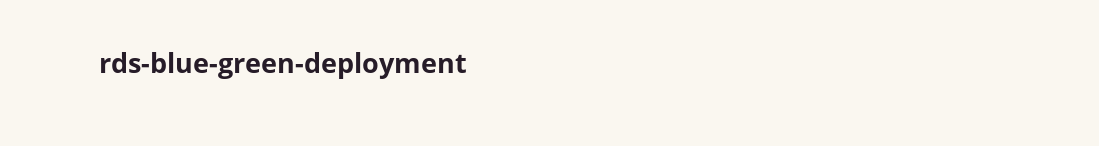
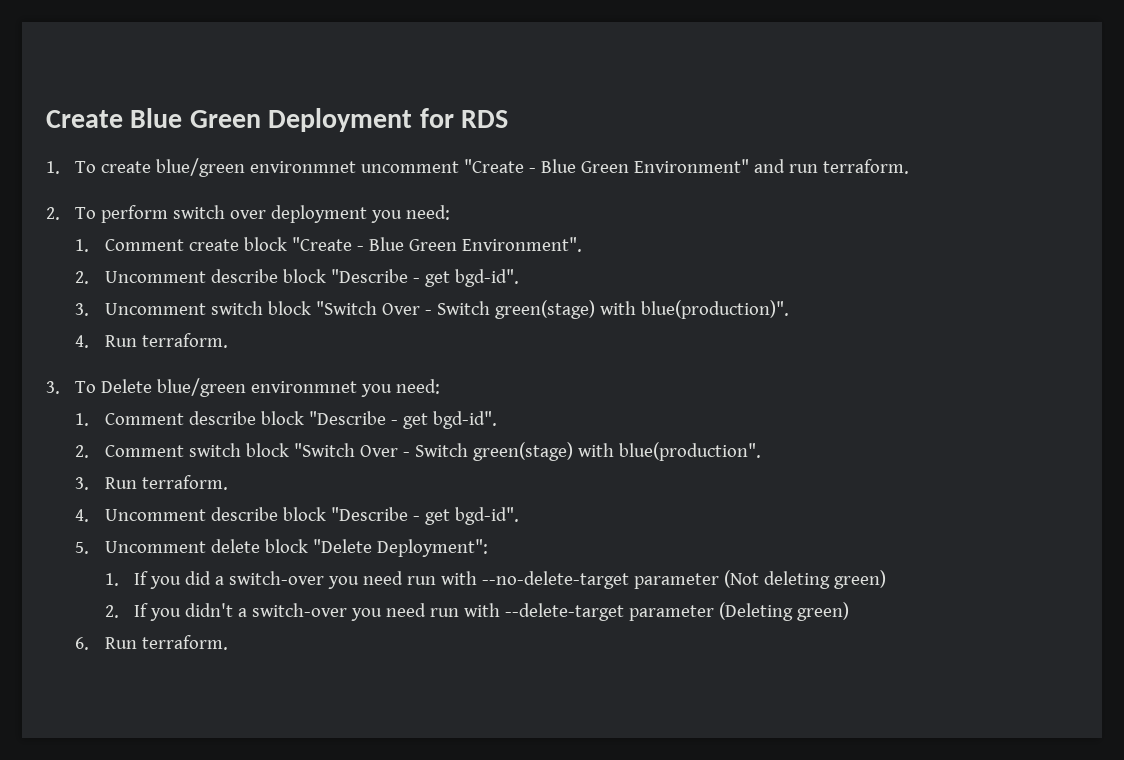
- rds-blue-green-deployment
+ Create Blue Green Deployment for RDS
+ 1. To create blue/green environmnet uncomment "Create - Blue Green Environment" and run terraform.
+ 2. To perform switch over deployment you need:
+ 1. Comment create block "Create - Blue Green Environment".
+ 2. Uncomment describe block "Describe - get bgd-id".
+ 3. Uncomment switch block "Switch Over - Switch green(stage) with blue(production)".
+ 4. Run terraform.
+ 3. To Delete blue/green environmnet you need:
+ 1. Comment describe block "Describe - get bgd-id".
+ 2. Comment switch block "Switch Over - Switch green(stage) with blue(production".
+ 3. Run terraform.
+ 4. Uncomment describe block "Describe - get bgd-id".
+ 5. Uncomment delete block "Delete Deployment":
+ 1. If you did a switch-over you need run with --no-delete-target parameter (Not deleting green)
+ 2. If you didn't a switch-over you need run with --delete-target parameter (Deleting green)
+ 6. Run terraform.

